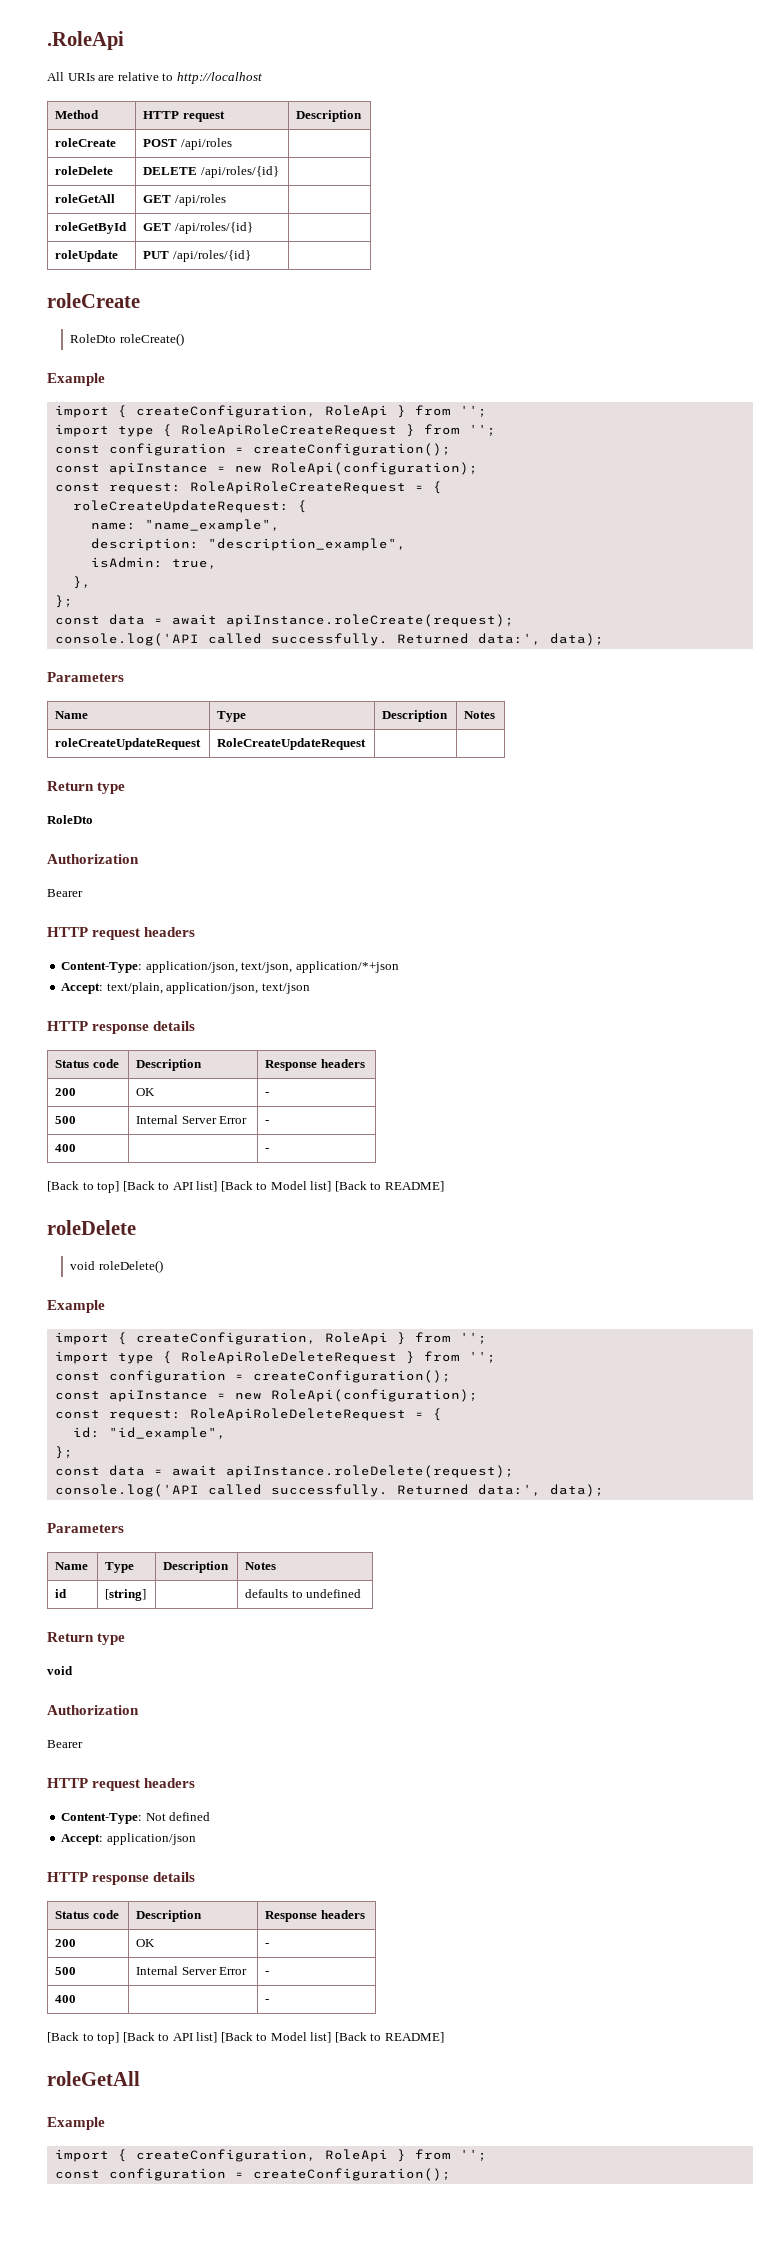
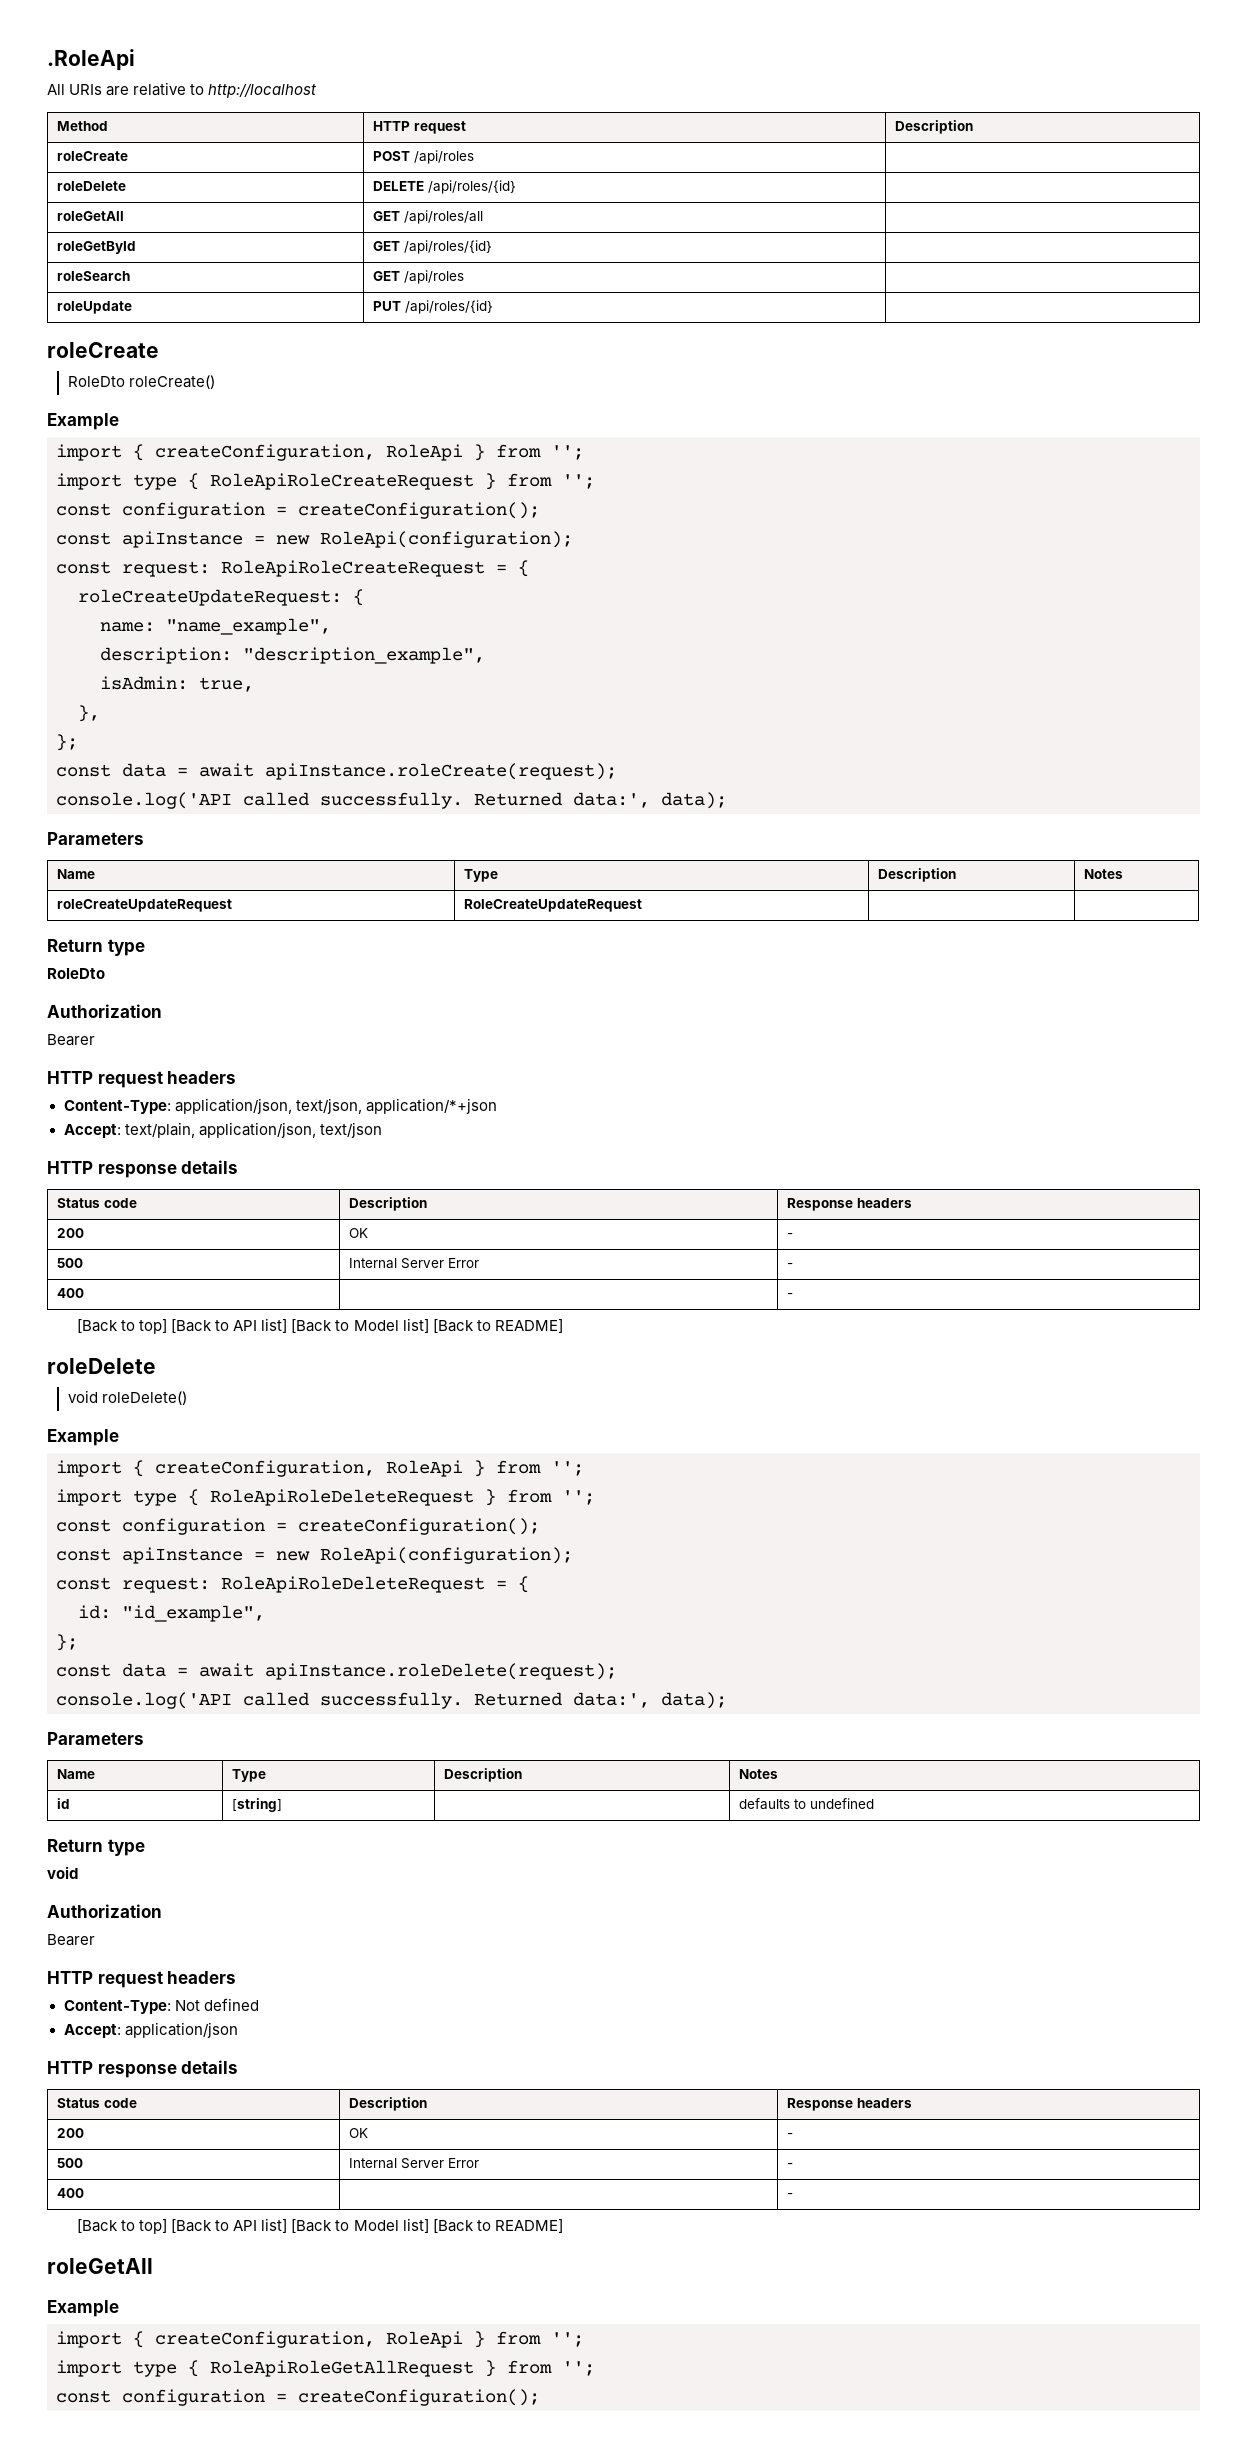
- roleGetAll | GET /api/roles |
+ roleGetAll | GET /api/roles/all |
+ roleSearch | GET /api/roles |
+ import type { RoleApiRoleGetAllRequest } from '';

